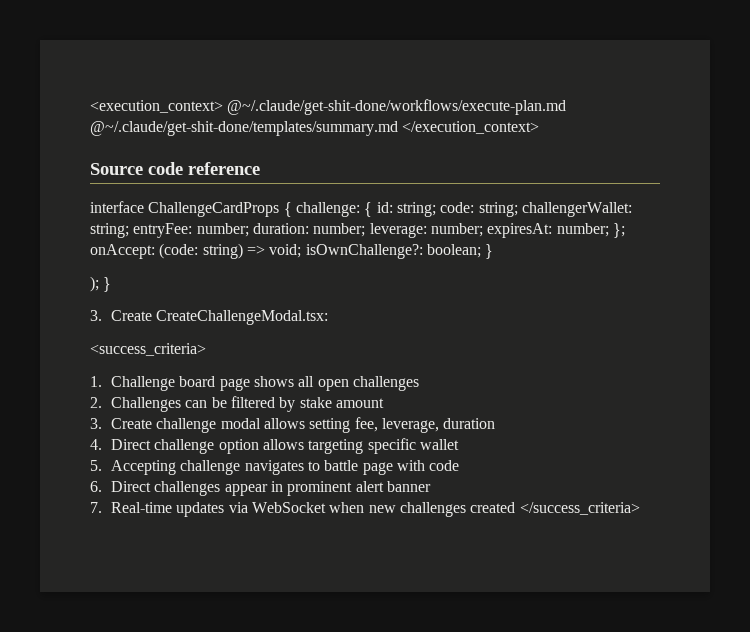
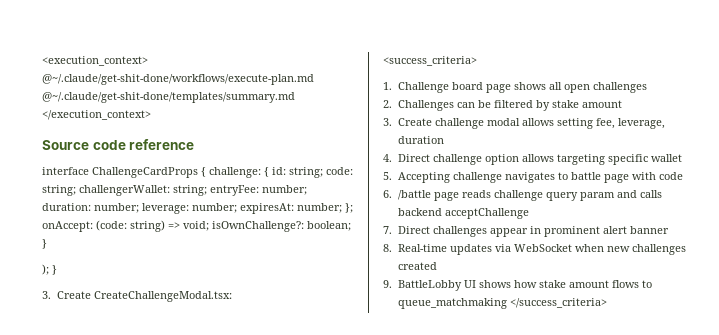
- 6. Direct challenges appear in prominent alert banner
+ 6. /battle page reads challenge query param and calls backend acceptChallenge
+ 7. Direct challenges appear in prominent alert banner
- 7. Real-time updates via WebSocket when new challenges created </success_criteria>
+ 8. Real-time updates via WebSocket when new challenges created
+ 9. BattleLobby UI shows how stake amount flows to queue_matchmaking </success_criteria>

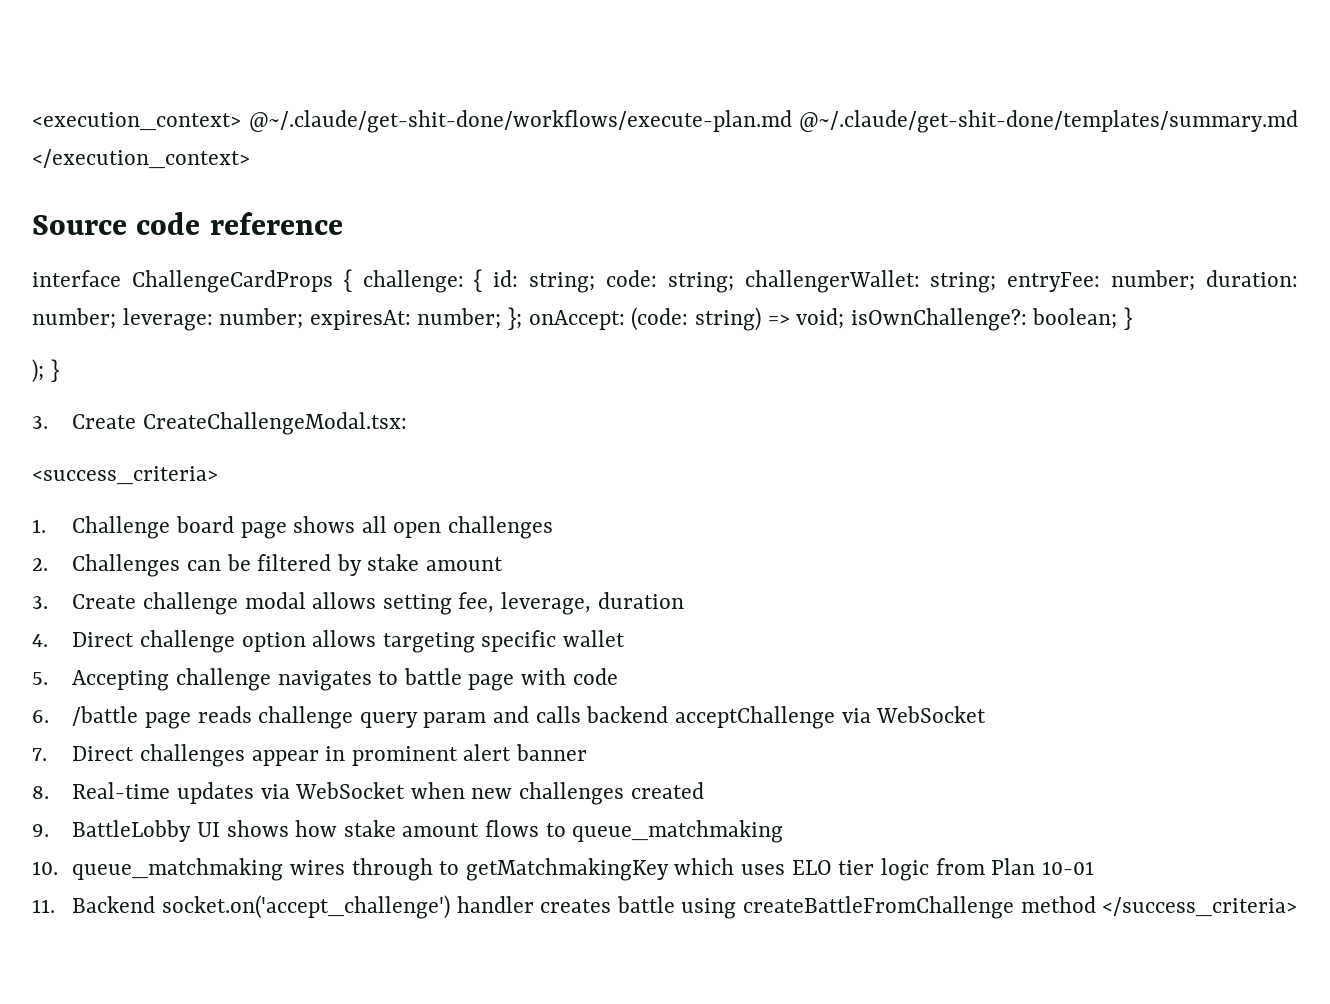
- 6. /battle page reads challenge query param and calls backend acceptChallenge
+ 6. /battle page reads challenge query param and calls backend acceptChallenge via WebSocket
- 9. BattleLobby UI shows how stake amount flows to queue_matchmaking </success_criteria>
+ 9. BattleLobby UI shows how stake amount flows to queue_matchmaking
+ 10. queue_matchmaking wires through to getMatchmakingKey which uses ELO tier logic from Plan 10-01
+ 11. Backend socket.on('accept_challenge') handler creates battle using createBattleFromChallenge method </success_criteria>

